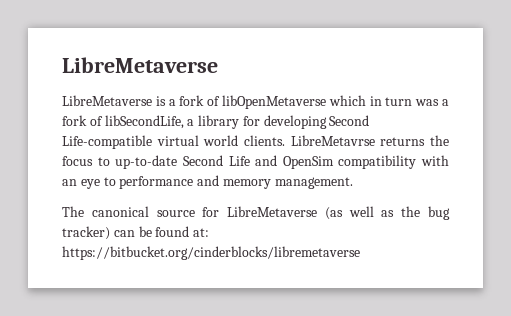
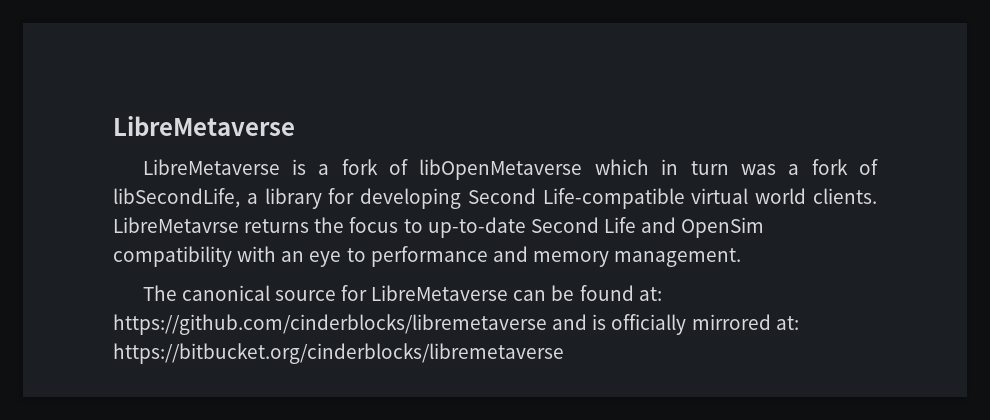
- The canonical source for LibreMetaverse (as well as the bug tracker) can be found at: https://bitbucket.org/cinderblocks/libremetaverse
+ The canonical source for LibreMetaverse can be found at: https://github.com/cinderblocks/libremetaverse and is officially mirrored at: https://bitbucket.org/cinderblocks/libremetaverse

